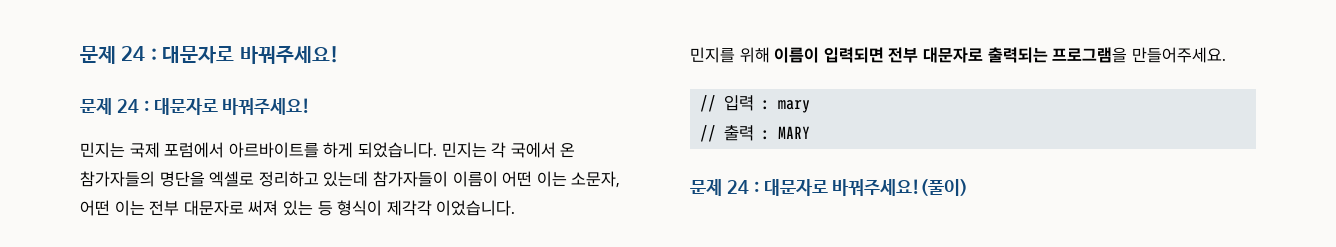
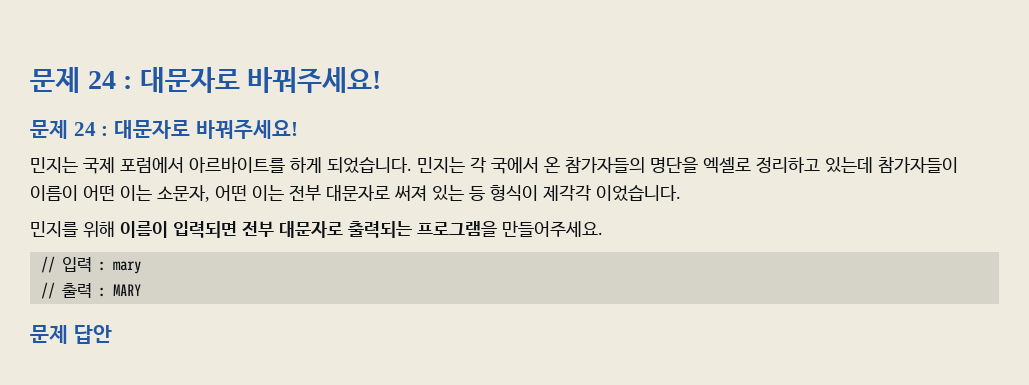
- 문제 24 : 대문자로 바꿔주세요!(풀이)
+ 문제 답안

